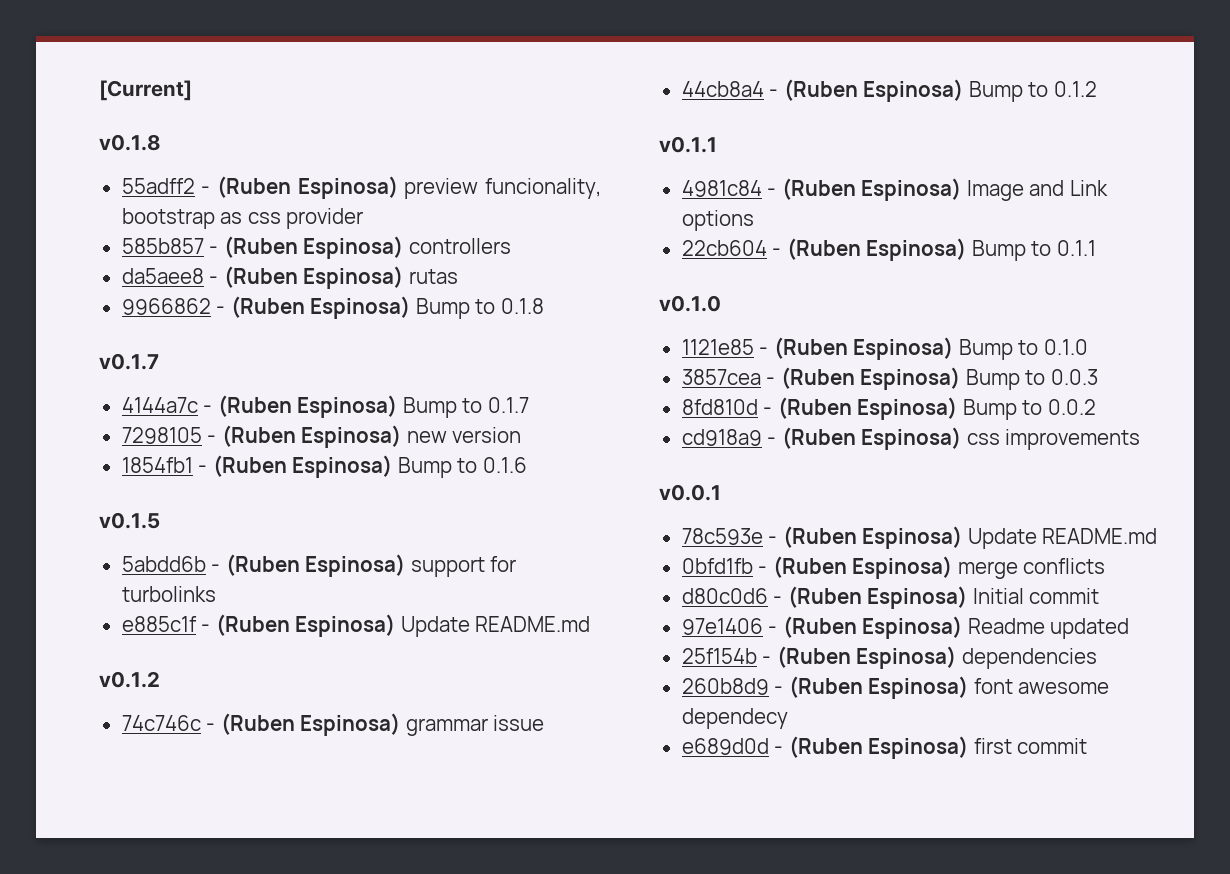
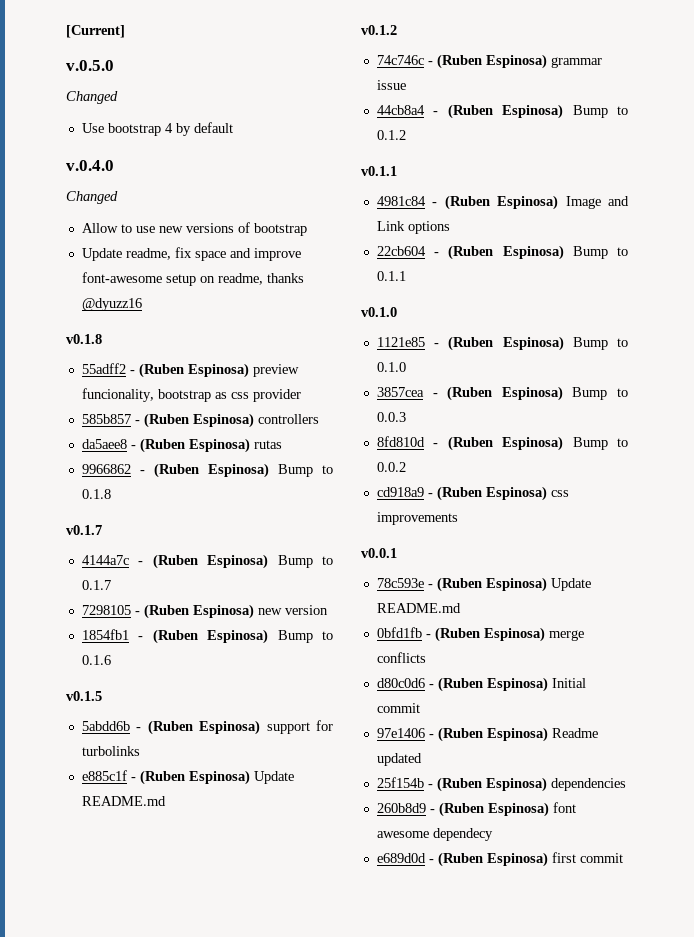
+ v.0.5.0
+ Changed
+ Use bootstrap 4 by default
+ v.0.4.0
+ Changed
+ Allow to use new versions of bootstrap
+ Update readme, fix space and improve font-awesome setup on readme, thanks @dyuzz16

